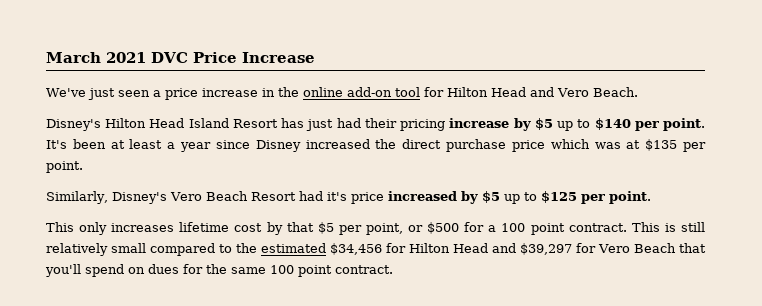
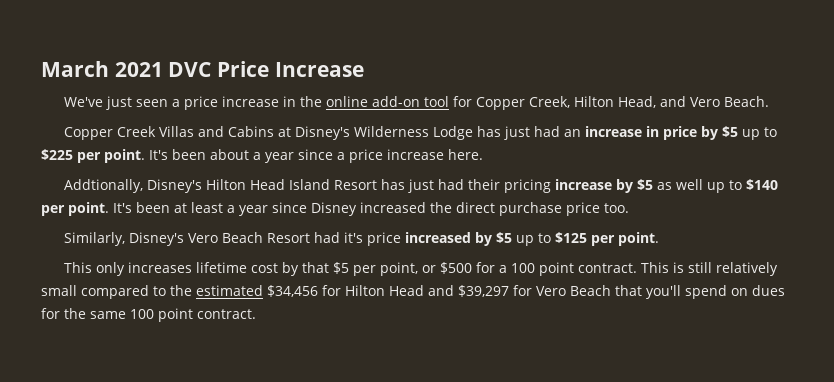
- We've just seen a price increase in the online add-on tool for Hilton Head and Vero Beach.
+ We've just seen a price increase in the online add-on tool for Copper Creek, Hilton Head, and Vero Beach.
- Disney's Hilton Head Island Resort has just had their pricing increase by $5 up to $140 per point.
+ Copper Creek Villas and Cabins at Disney's Wilderness Lodge has just had an increase in price by $5 up to $225 per point. It's been about a year since a price increase here.
+ Addtionally, Disney's Hilton Head Island Resort has just had their pricing increase by $5 as well up to $140 per point.
- It's been at least a year since Disney increased the direct purchase price which was at $135 per point.
+ It's been at least a year since Disney increased the direct purchase price too.

